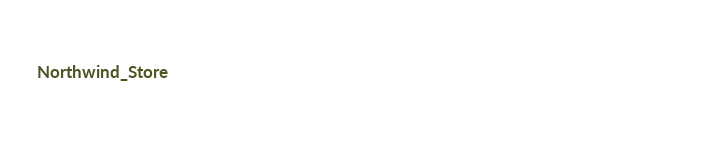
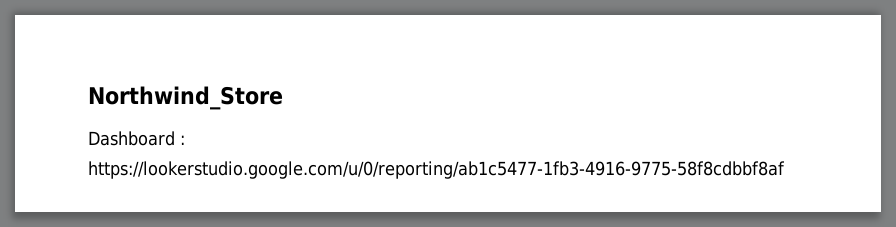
+ Dashboard : https://lookerstudio.google.com/u/0/reporting/ab1c5477-1fb3-4916-9775-58f8cdbbf8af

